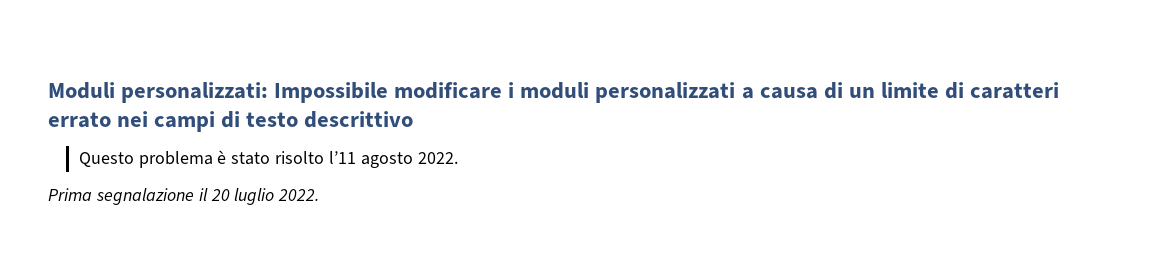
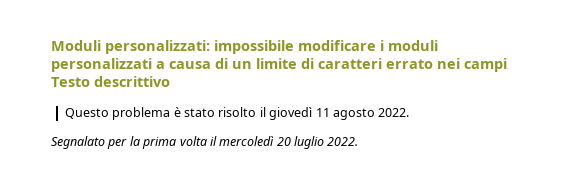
- Moduli personalizzati: Impossibile modificare i moduli personalizzati a causa di un limite di caratteri errato nei campi di testo descrittivo
+ Moduli personalizzati: impossibile modificare i moduli personalizzati a causa di un limite di caratteri errato nei campi Testo descrittivo
- Questo problema è stato risolto l’11 agosto 2022.
+ Questo problema è stato risolto il giovedì 11 agosto 2022.
- Prima segnalazione il 20 luglio 2022.
+ Segnalato per la prima volta il mercoledì 20 luglio 2022.

